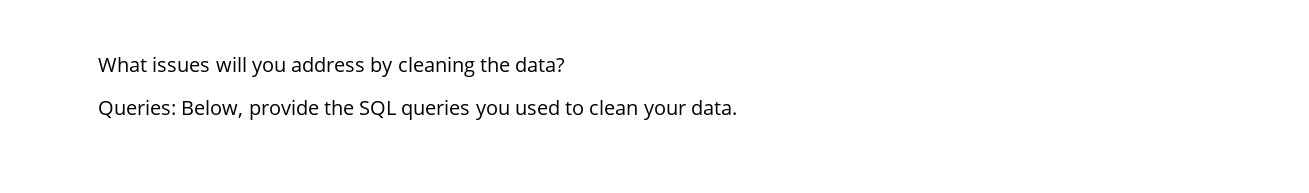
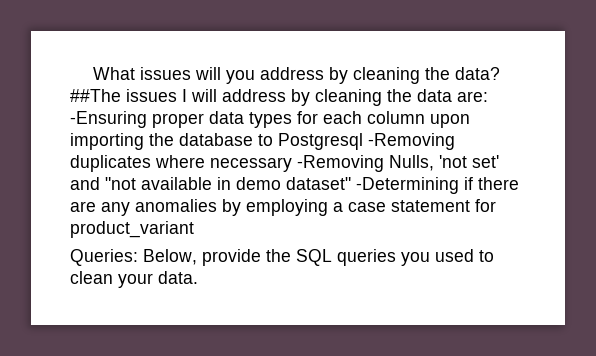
+ ##The issues I will address by cleaning the data are: -Ensuring proper data types for each column upon importing the database to Postgresql -Removing duplicates where necessary -Removing Nulls, 'not set' and "not available in demo dataset" -Determining if there are any anomalies by employing a case statement for product_variant

